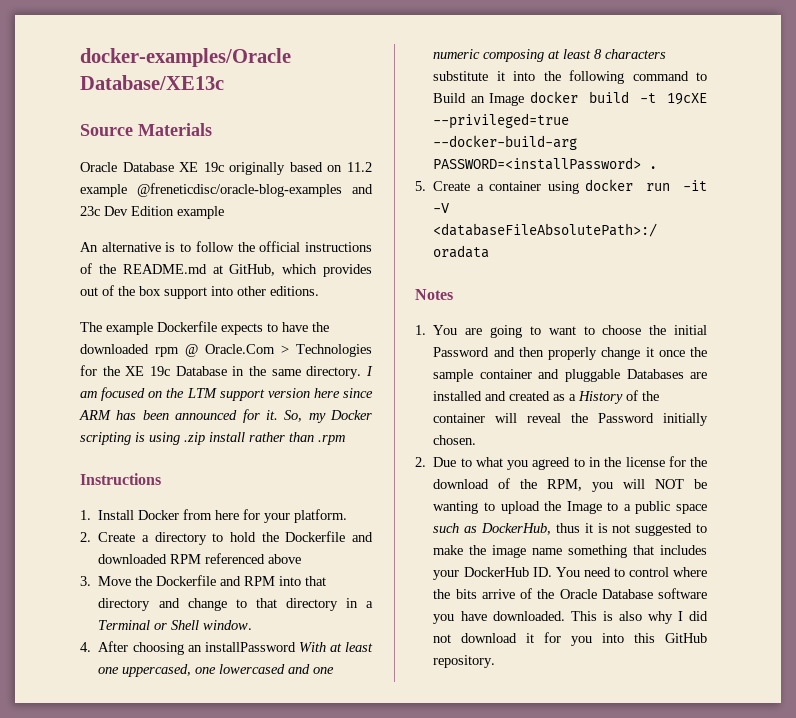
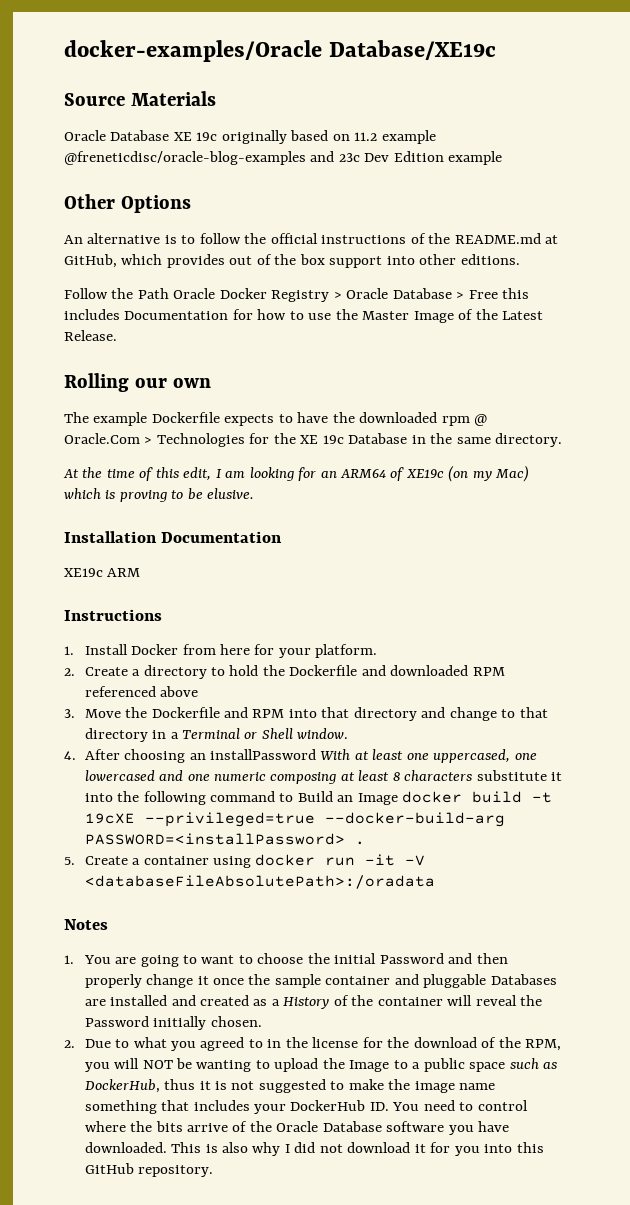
- docker-examples/Oracle Database/XE13c
+ docker-examples/Oracle Database/XE19c
+ Other Options
+ Follow the Path Oracle Docker Registry > Oracle Database > Free this includes Documentation for how to use the Master Image of the Latest Release.
+ Rolling our own
- The example Dockerfile expects to have the downloaded rpm @ Oracle.Com > Technologies for the XE 19c Database in the same directory. I am focused on the LTM support version here since ARM has been announced for it. So, my Docker scripting is using .zip install rather than .rpm
+ The example Dockerfile expects to have the downloaded rpm @ Oracle.Com > Technologies for the XE 19c Database in the same directory.
+ At the time of this edit, I am looking for an ARM64 of XE19c (on my Mac) which is proving to be elusive.
+ Installation Documentation
+ XE19c ARM

